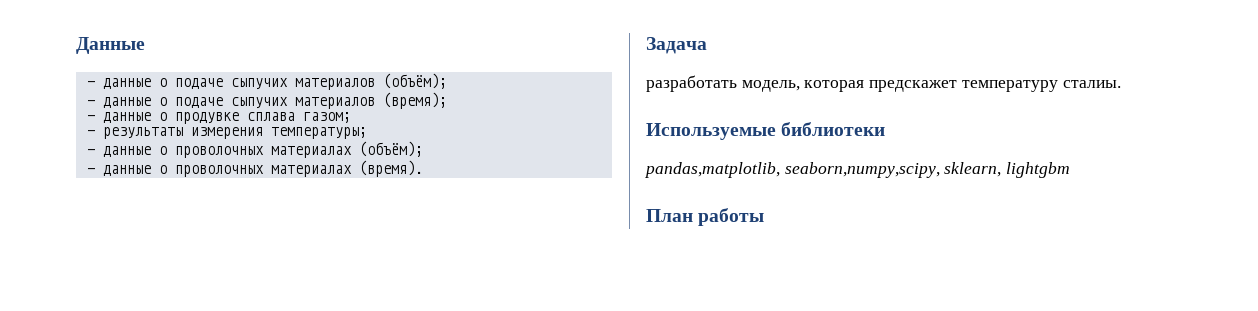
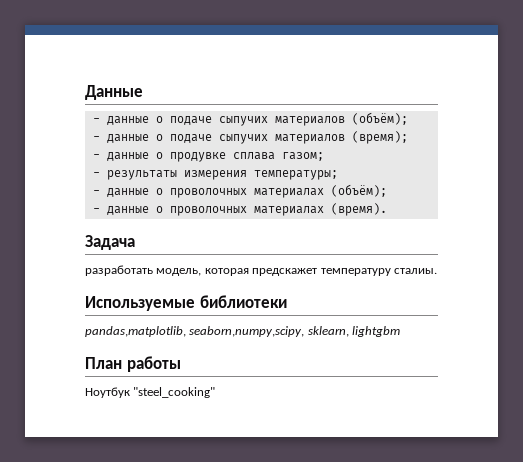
+ Ноутбук "steel_cooking"

